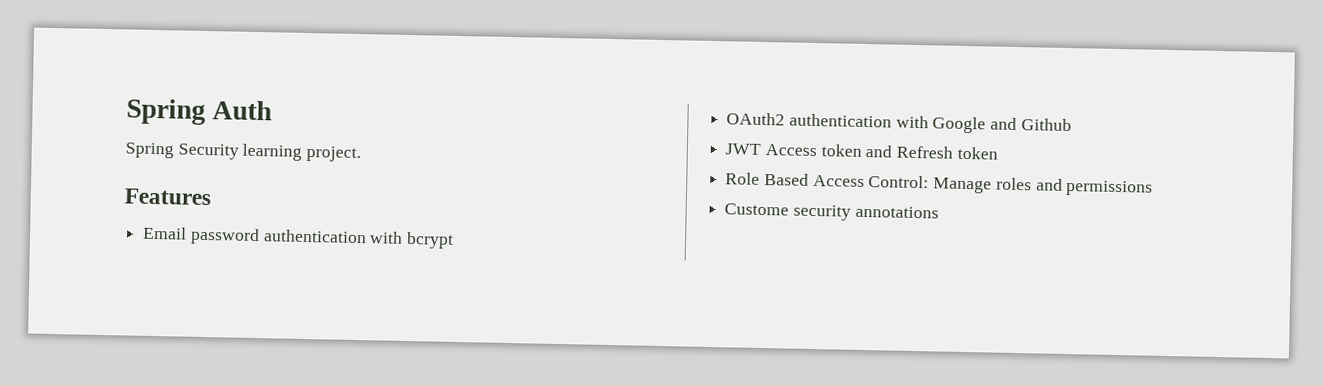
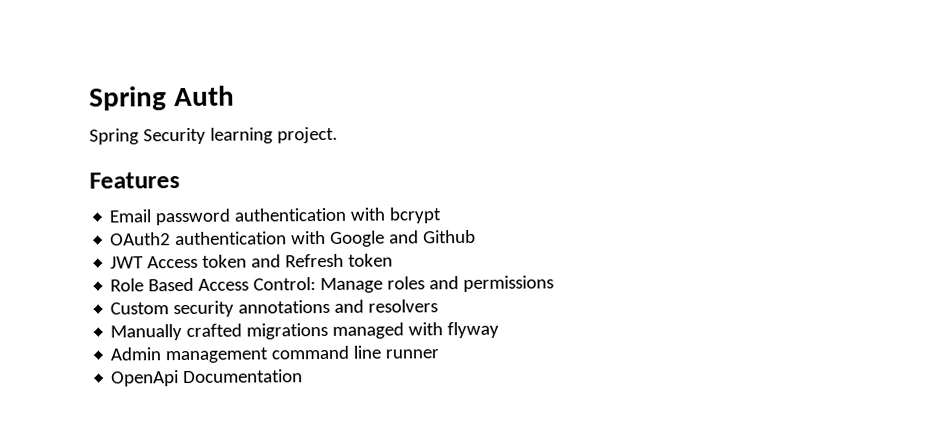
- Custome security annotations
+ Custom security annotations and resolvers
+ Manually crafted migrations managed with flyway
+ Admin management command line runner
+ OpenApi Documentation

